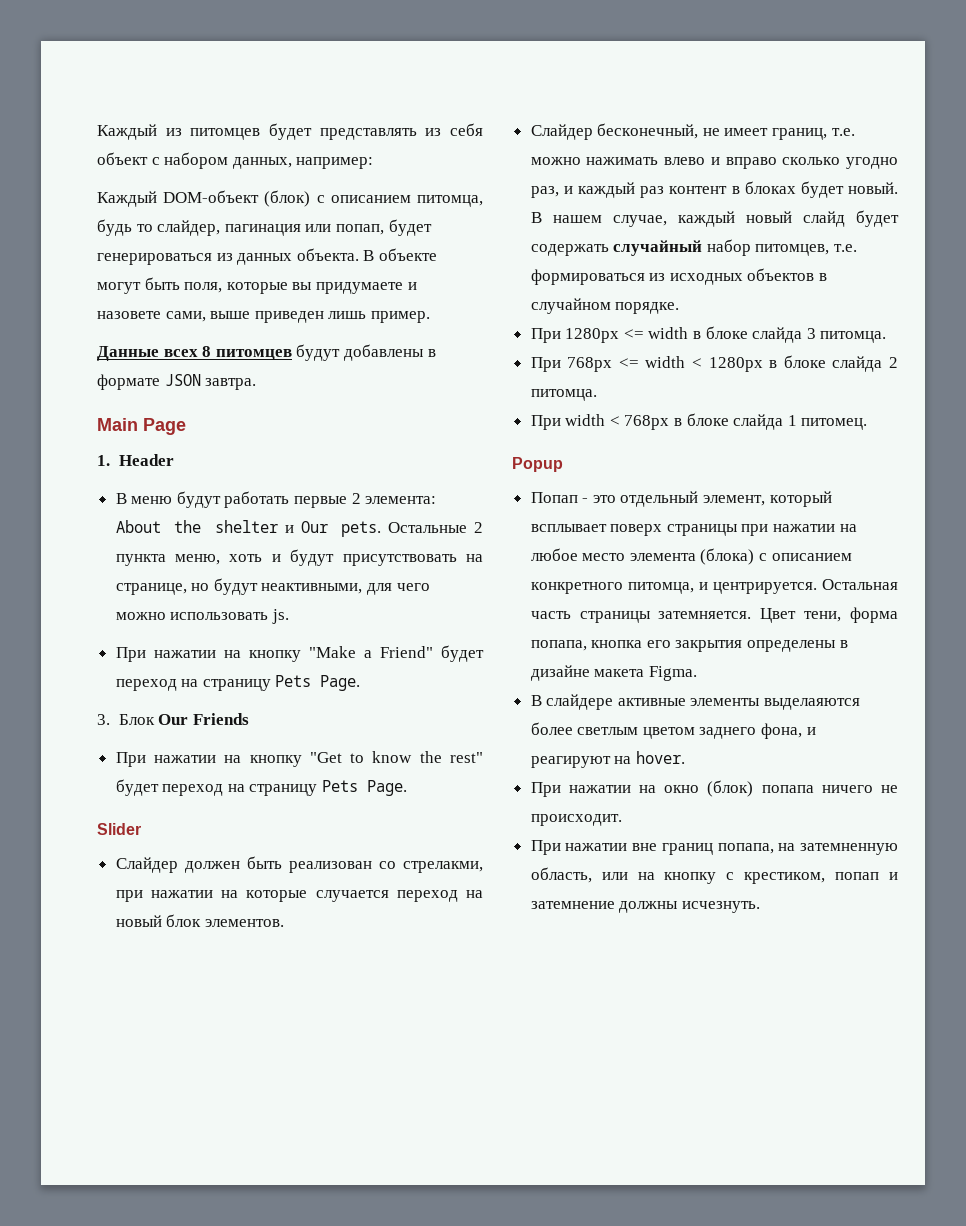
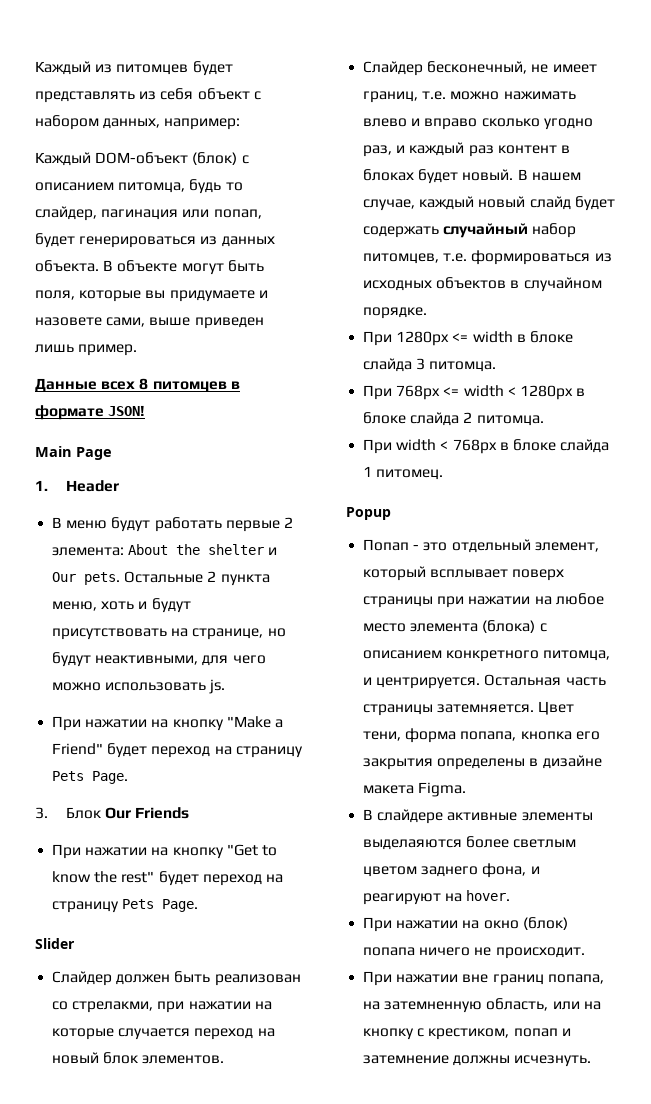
- Данные всех 8 питомцев будут добавлены в формате JSON завтра.
+ Данные всех 8 питомцев в формате JSON!

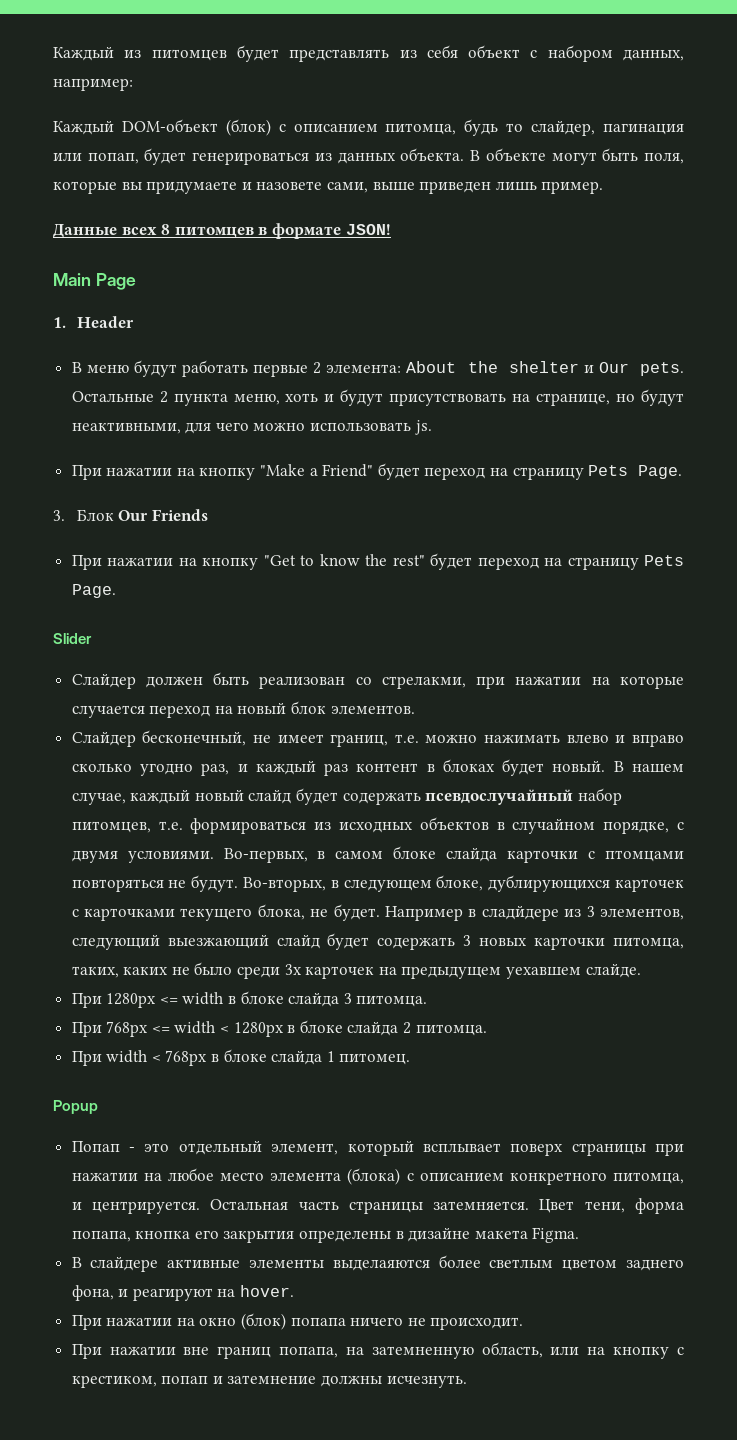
- В нашем случае, каждый новый слайд будет содержать случайный набор питомцев, т.е. формироваться из исходных объектов в случайном порядке.
+ В нашем случае, каждый новый слайд будет содержать псевдослучайный набор питомцев, т.е. формироваться из исходных объектов в случайном порядке, с двумя условиями. Во-первых, в самом блоке слайда карточки с птомцами повторяться не будут. Во-вторых, в следующем блоке, дублирующихся карточек с карточками текущего блока, не будет. Например в сладйдере из 3 элементов, следующий выезжающий слайд будет содержать 3 новых карточки питомца, таких, каких не было среди 3х карточек на предыдущем уехавшем слайде.

